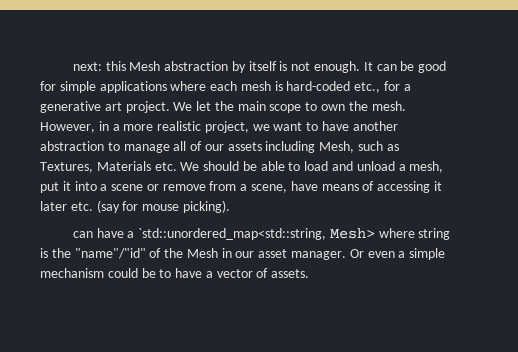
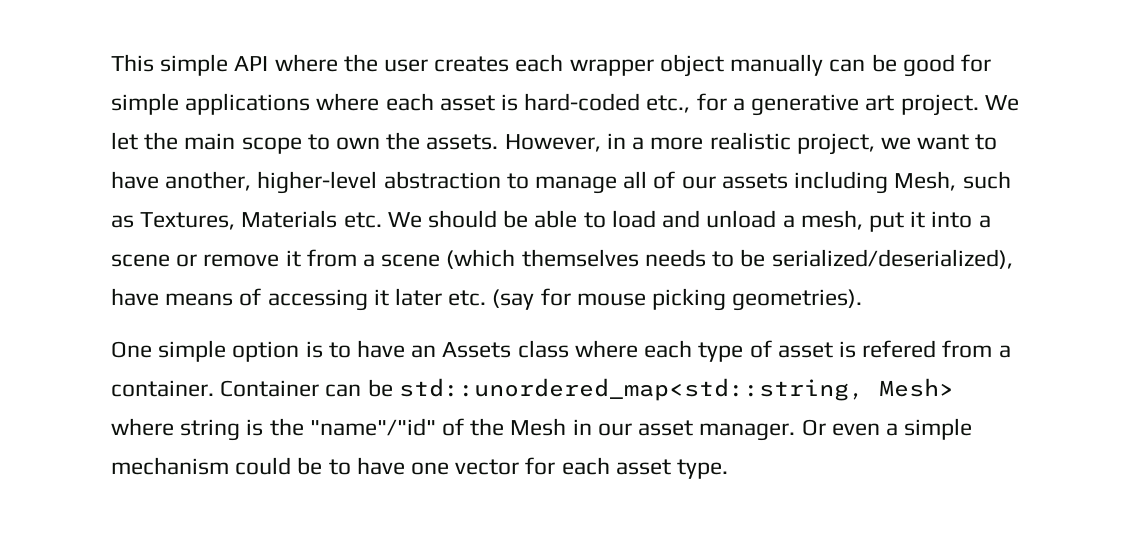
- next: this Mesh abstraction by itself is not enough. It can be good for simple applications where each mesh is hard-coded etc., for a generative art project.
+ This simple API where the user creates each wrapper object manually can be good for simple applications where each asset is hard-coded etc., for a generative art project.
- We let the main scope to own the mesh.
+ We let the main scope to own the assets.
- However, in a more realistic project, we want to have another abstraction to manage all of our assets including Mesh, such as Textures, Materials etc. We should be able to load and unload a mesh, put it into a scene or remove from a scene, have means of accessing it later etc. (say for mouse picking).
- can have a `std::unordered_map<std::string, Mesh> where string is the "name"/"id" of the Mesh in our asset manager.
+ However, in a more realistic project, we want to have another, higher-level abstraction to manage all of our assets including Mesh, such as Textures, Materials etc. We should be able to load and unload a mesh, put it into a scene or remove it from a scene (which themselves needs to be serialized/deserialized), have means of accessing it later etc. (say for mouse picking geometries).
+ One simple option is to have an Assets class where each type of asset is refered from a container. Container can be std::unordered_map<std::string, Mesh> where string is the "name"/"id" of the Mesh in our asset manager.
- Or even a simple mechanism could be to have a vector of assets.
+ Or even a simple mechanism could be to have one vector for each asset type.

